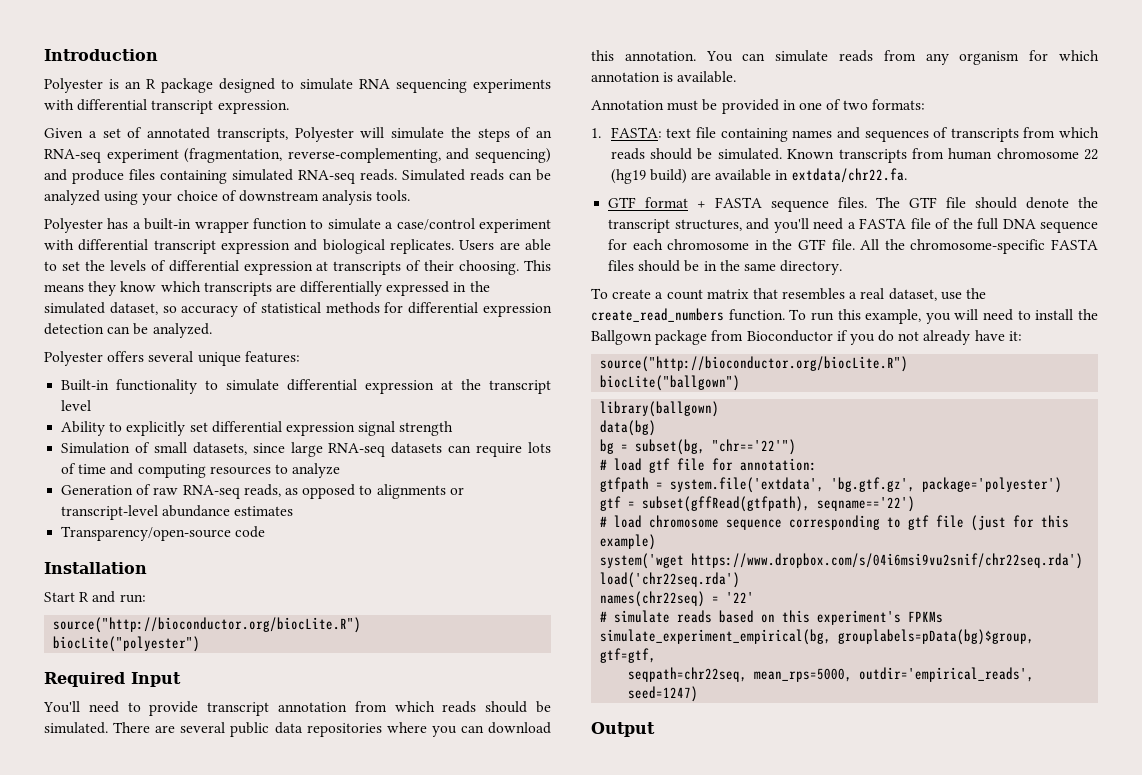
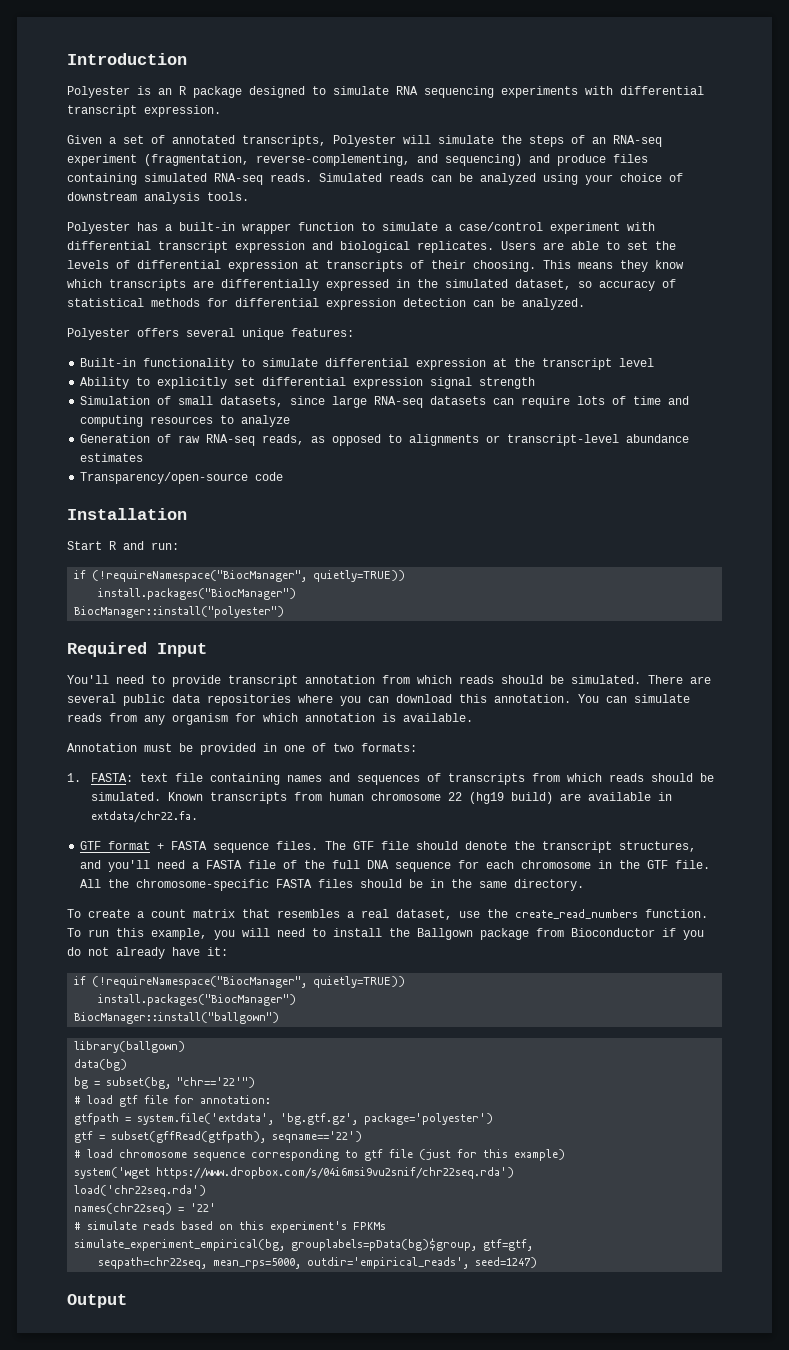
  Start R and run:
- source("http://bioconductor.org/biocLite.R")
- biocLite("polyester")
+ if (!requireNamespace("BiocManager", quietly=TRUE))
+ install.packages("BiocManager")
+ BiocManager::install("polyester")
  To run this example, you will need to install the Ballgown package from Bioconductor if you do not already have it:
- source("http://bioconductor.org/biocLite.R")
- biocLite("ballgown")
+ if (!requireNamespace("BiocManager", quietly=TRUE))
+ install.packages("BiocManager")
+ BiocManager::install("ballgown")

